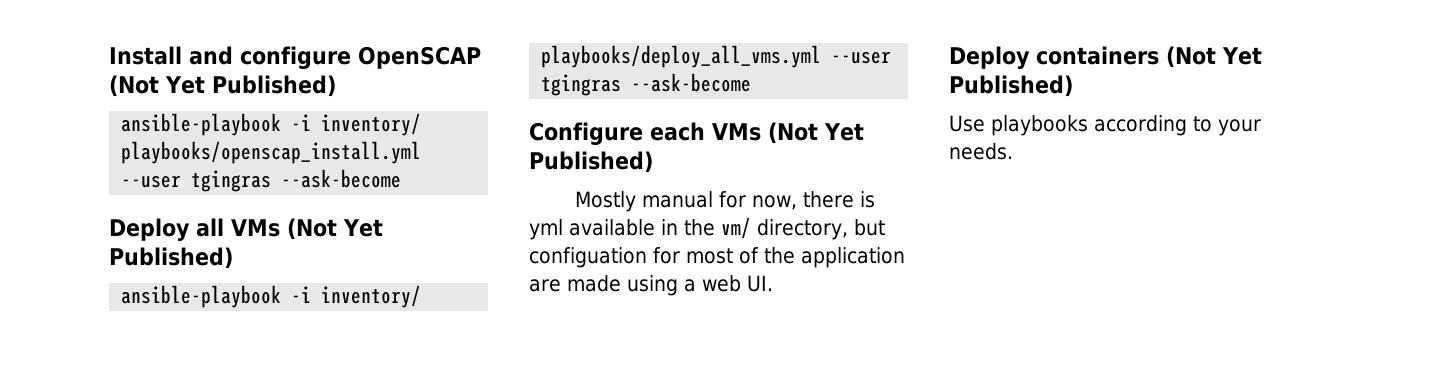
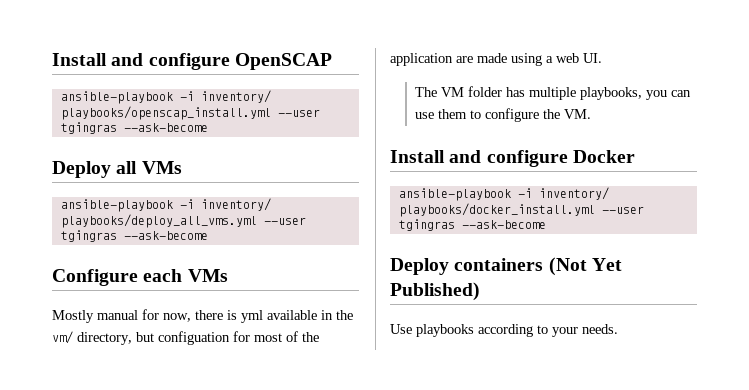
- Install and configure OpenSCAP (Not Yet Published)
+ Install and configure OpenSCAP
- Deploy all VMs (Not Yet Published)
+ Deploy all VMs
- Configure each VMs (Not Yet Published)
+ Configure each VMs
+ The VM folder has multiple playbooks, you can use them to configure the VM.
+ Install and configure Docker
+ ansible-playbook -i inventory/ playbooks/docker_install.yml --user tgingras --ask-become

